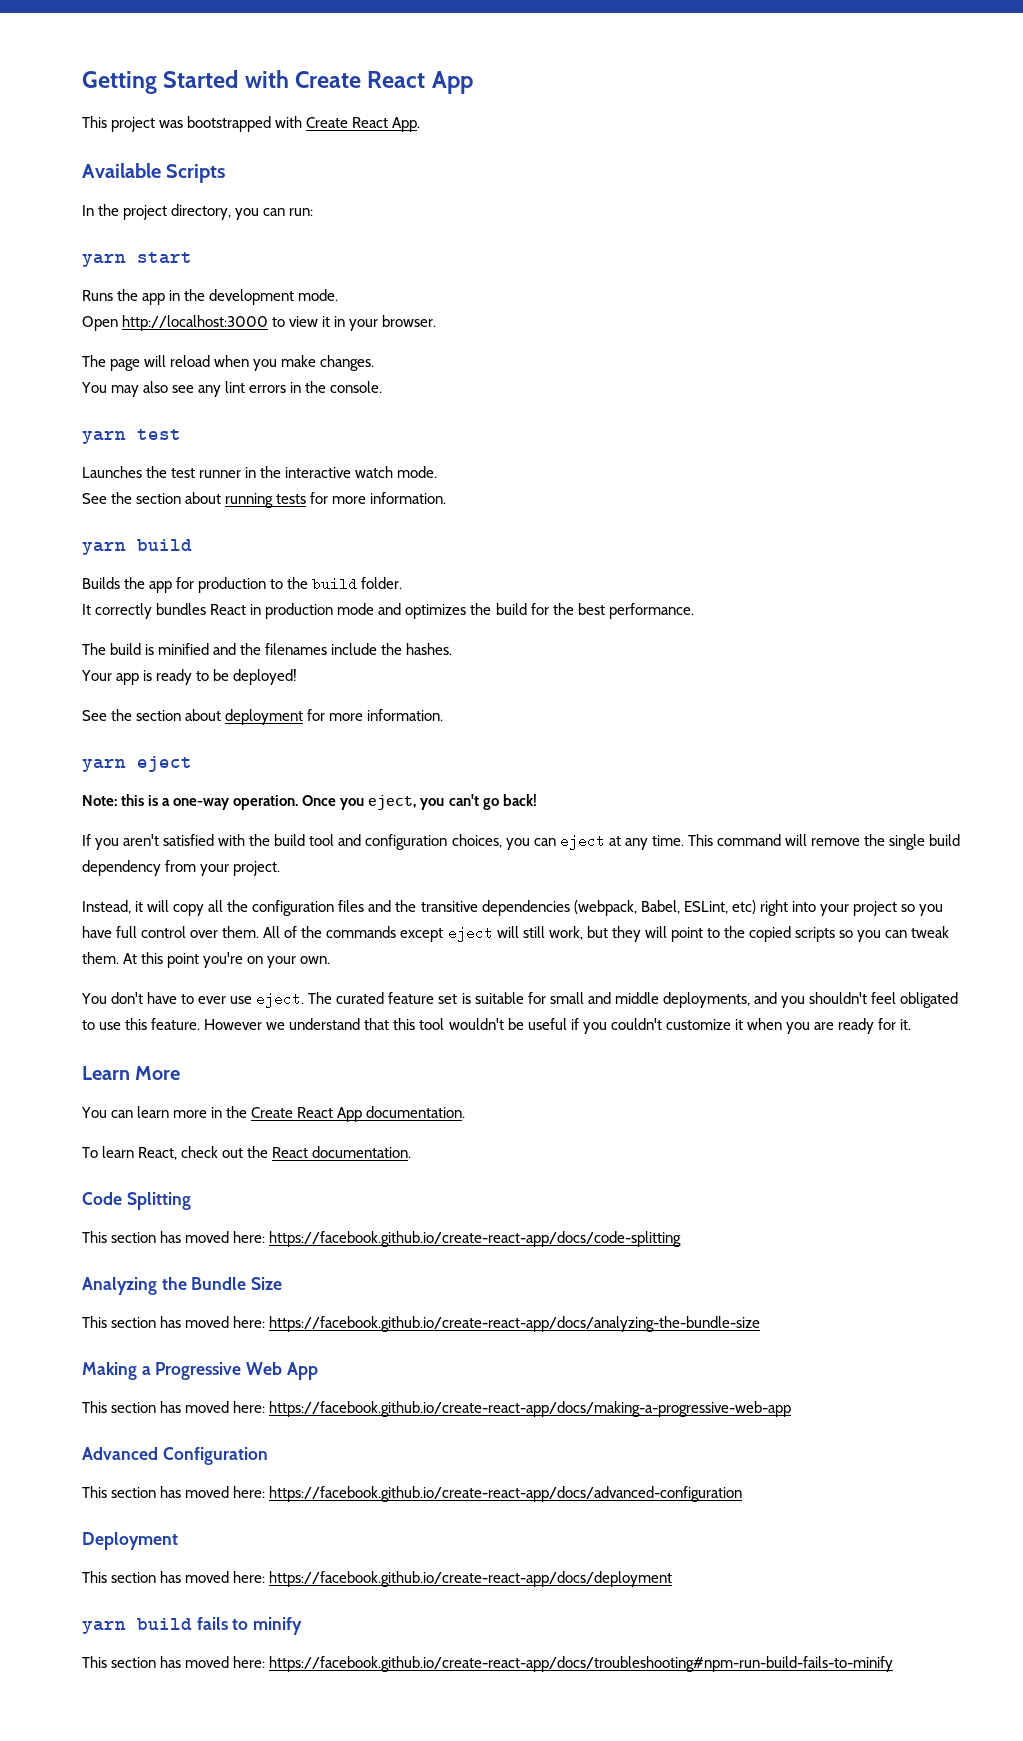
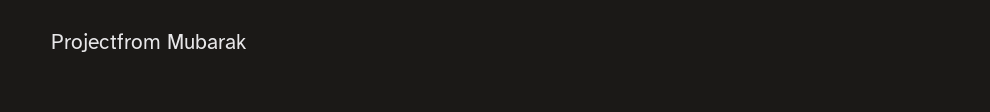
- Getting Started with Create React App
- This project was bootstrapped with Create React App.
- Available Scripts
- In the project directory, you can run:
- yarn start
- Runs the app in the development mode.
- Open http://localhost:3000 to view it in your browser.
- The page will reload when you make changes.
- You may also see any lint errors in the console.
- yarn test
- Launches the test runner in the interactive watch mode.
- See the section about running tests for more information.
- yarn build
- Builds the app for production to the build folder.
- It correctly bundles React in production mode and optimizes the build for the best performance.
- The build is minified and the filenames include the hashes.
- Your app is ready to be deployed!
- See the section about deployment for more information.
- yarn eject
- Note: this is a one-way operation. Once you eject, you can't go back!
- If you aren't satisfied with the build tool and configuration choices, you can eject at any time. This command will remove the single build dependency from your project.
- Instead, it will copy all the configuration files and the transitive dependencies (webpack, Babel, ESLint, etc) right into your project so you have full control over them. All of the commands except eject will still work, but they will point to the copied scripts so you can tweak them. At this point you're on your own.
- You don't have to ever use eject. The curated feature set is suitable for small and middle deployments, and you shouldn't feel obligated to use this feature. However we understand that this tool wouldn't be useful if you couldn't customize it when you are ready for it.
- Learn More
- You can learn more in the Create React App documentation.
- To learn React, check out the React documentation.
- Code Splitting
- This section has moved here: https://facebook.github.io/create-react-app/docs/code-splitting
- Analyzing the Bundle Size
- This section has moved here: https://facebook.github.io/create-react-app/docs/analyzing-the-bundle-size
- Making a Progressive Web App
- This section has moved here: https://facebook.github.io/create-react-app/docs/making-a-progressive-web-app
- Advanced Configuration
- This section has moved here: https://facebook.github.io/create-react-app/docs/advanced-configuration
- Deployment
- This section has moved here: https://facebook.github.io/create-react-app/docs/deployment
- yarn build fails to minify
- This section has moved here: https://facebook.github.io/create-react-app/docs/troubleshooting#npm-run-build-fails-to-minify
+ Projectfrom Mubarak

